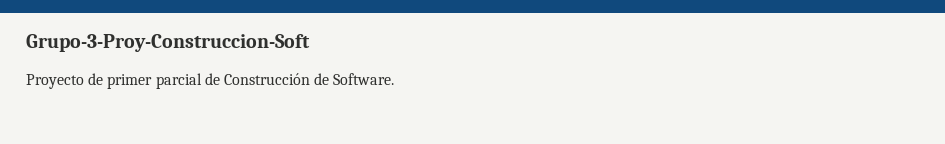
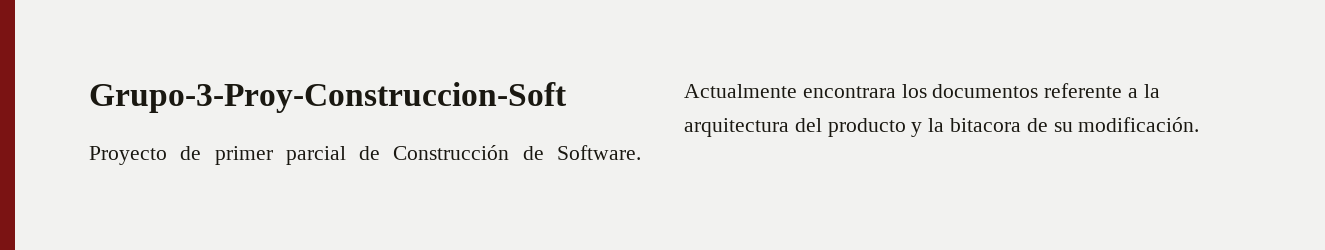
+ Actualmente encontrara los documentos referente a la arquitectura del producto y la bitacora de su modificación.

